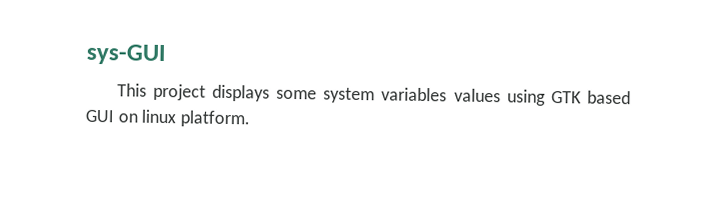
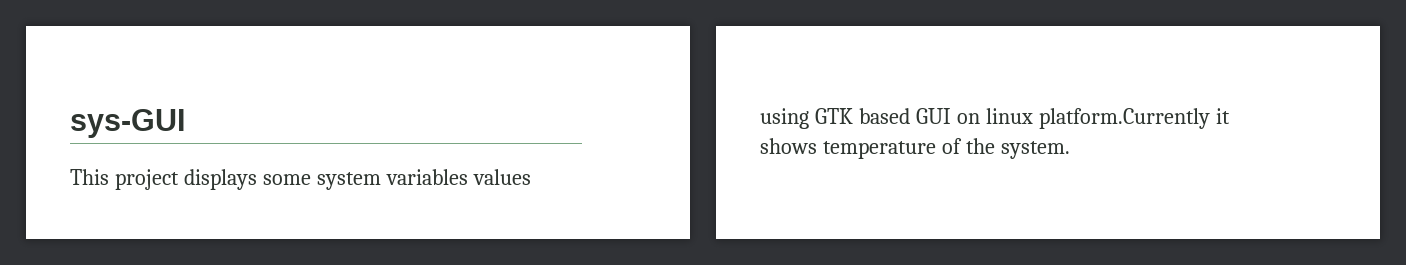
- This project displays some system variables values using GTK based GUI on linux platform.
+ This project displays some system variables values using GTK based GUI on linux platform.Currently it shows temperature of the system.

